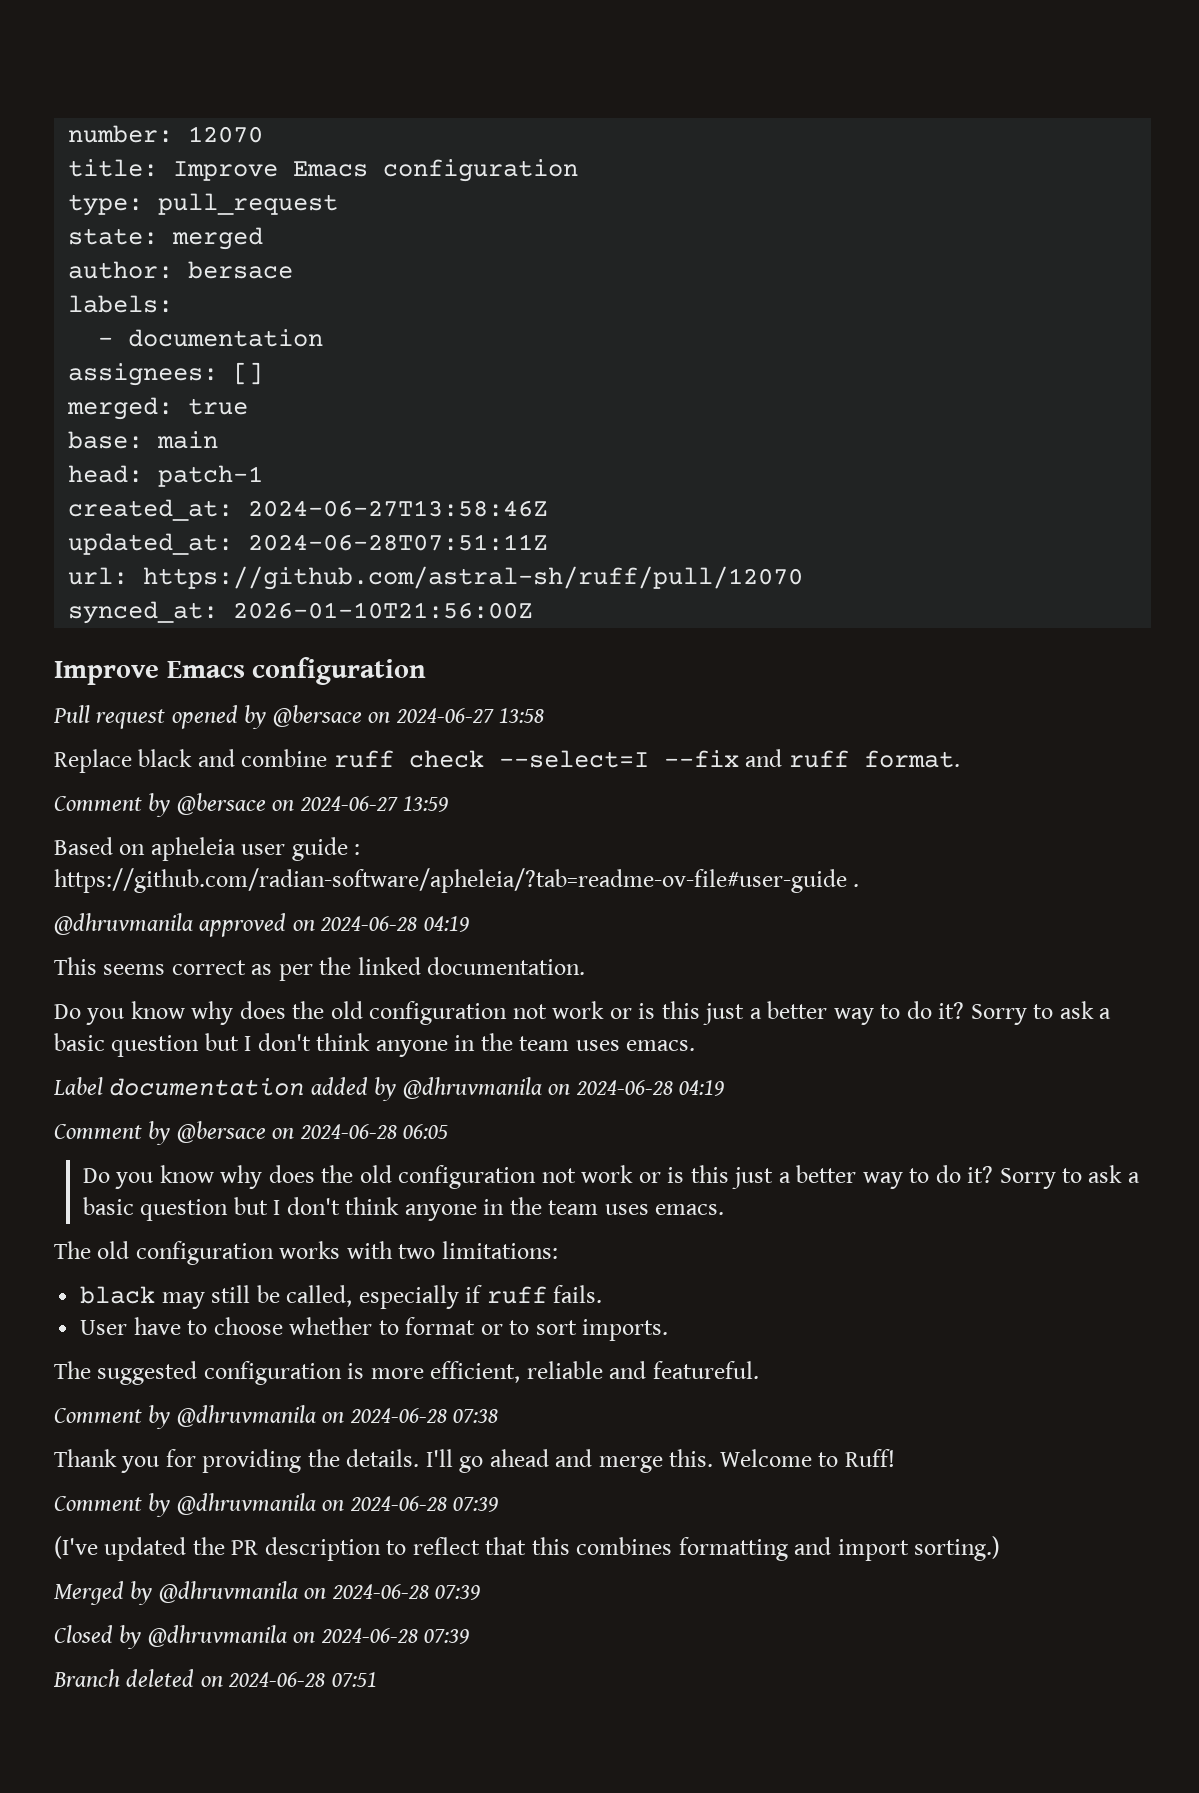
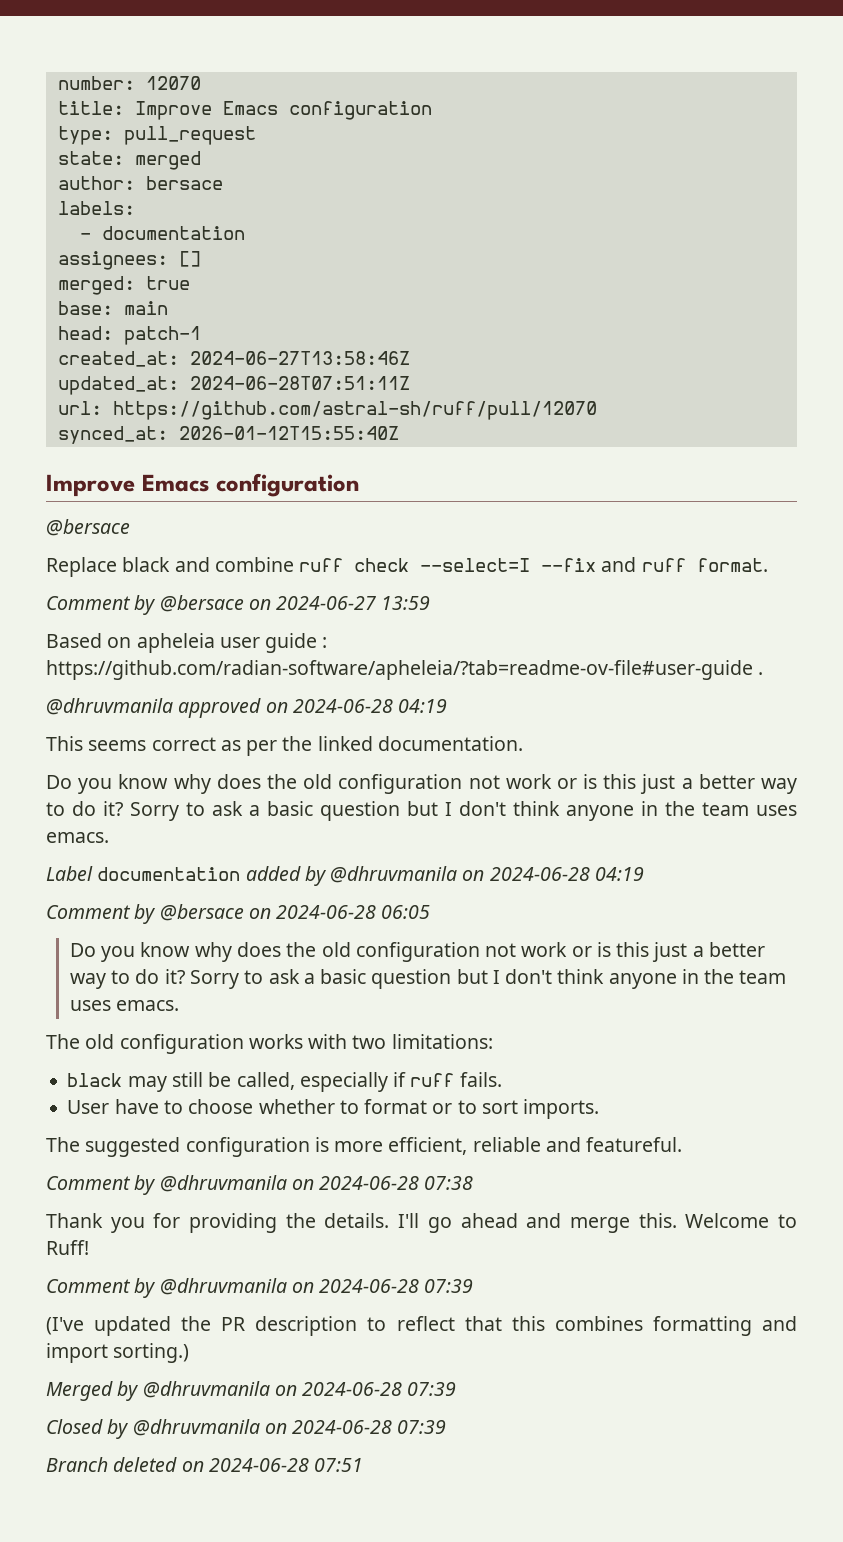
- synced_at: 2026-01-10T21:56:00Z
+ synced_at: 2026-01-12T15:55:40Z
  Improve Emacs configuration
- Pull request opened by @bersace on 2024-06-27 13:58
+ @bersace

